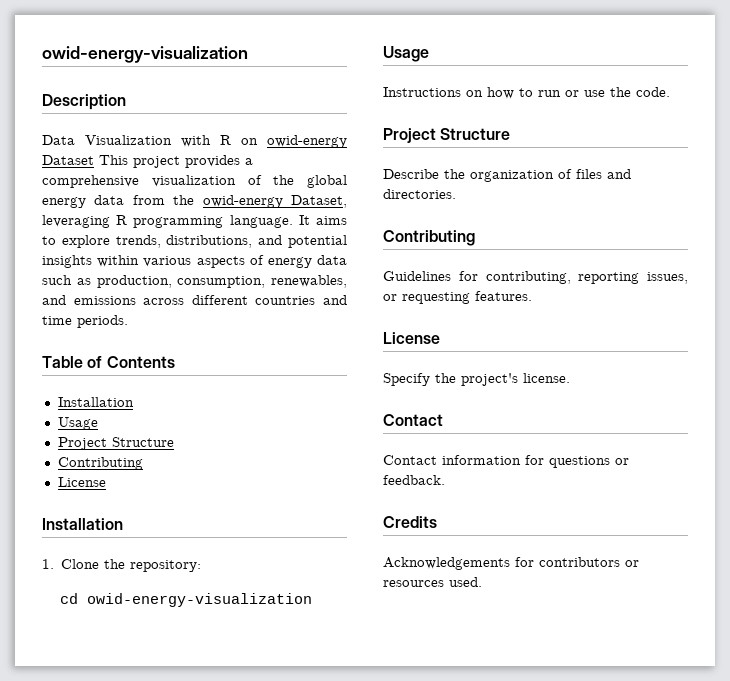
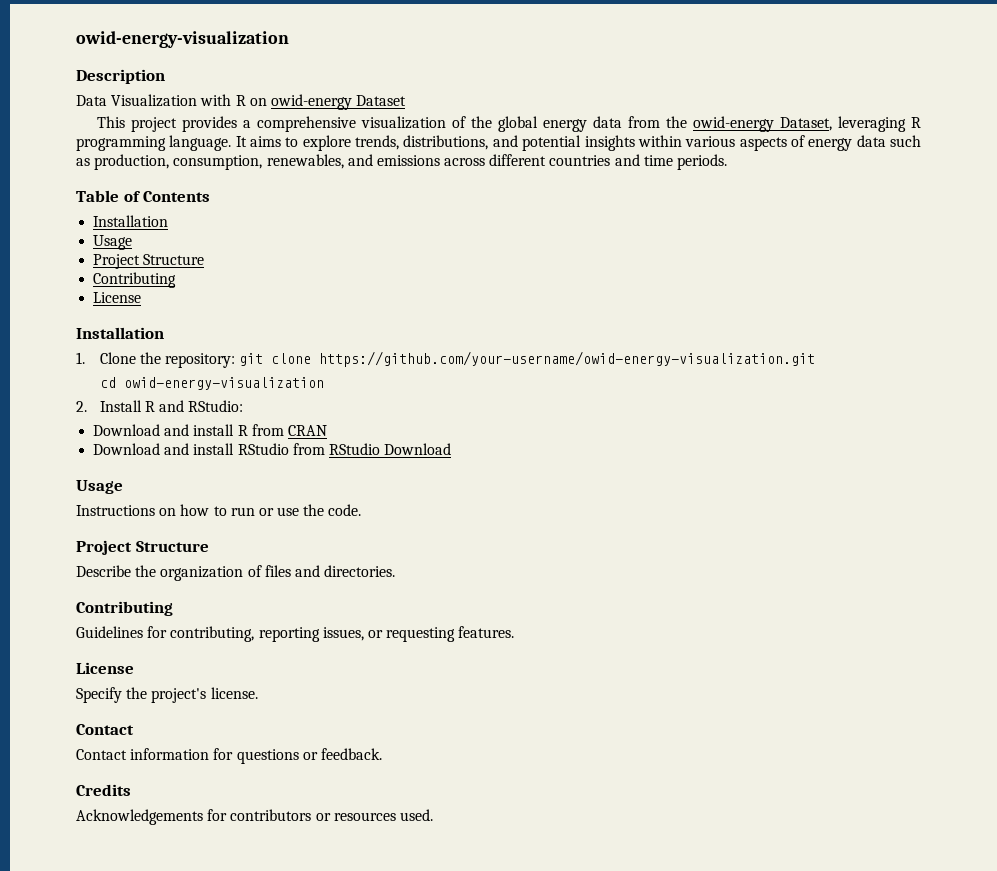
- Data Visualization with R on owid-energy Dataset This project provides a comprehensive visualization of the global energy data from the owid-energy Dataset, leveraging R programming language.
+ Data Visualization with R on owid-energy Dataset
+ This project provides a comprehensive visualization of the global energy data from the owid-energy Dataset, leveraging R programming language.
- 1. Clone the repository:
+ 1. Clone the repository: git clone https://github.com/your-username/owid-energy-visualization.git
+ 2. Install R and RStudio:
+ Download and install R from CRAN
+ Download and install RStudio from RStudio Download

